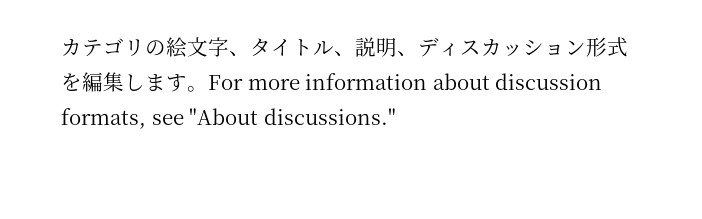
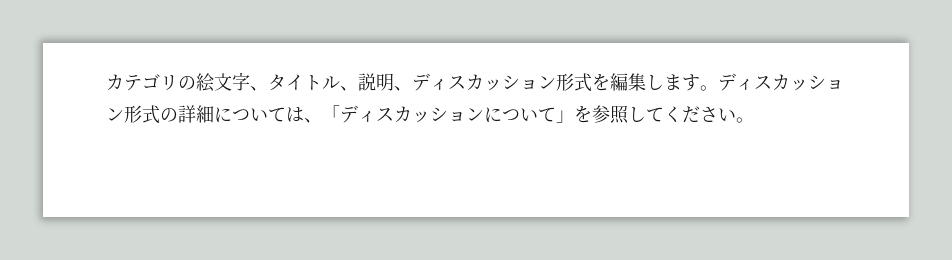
- For more information about discussion formats, see "About discussions."
+ ディスカッション形式の詳細については、「ディスカッションについて」を参照してください。

